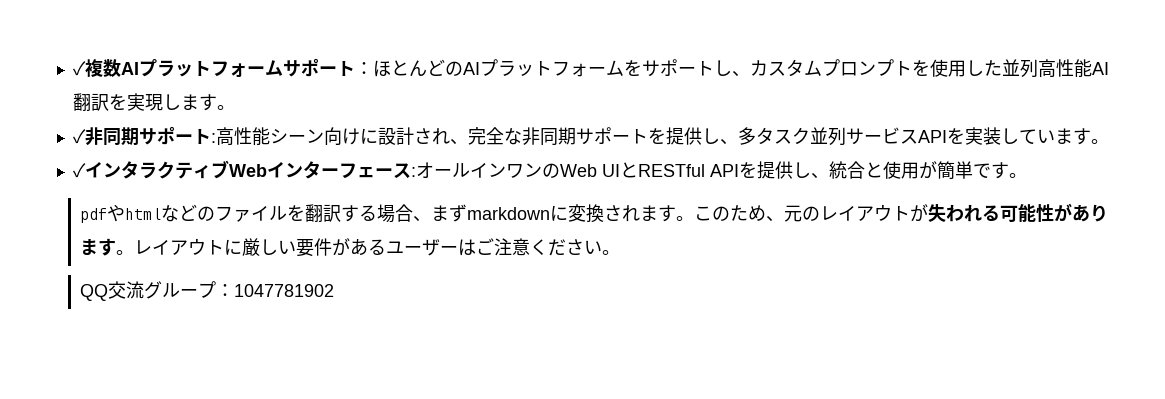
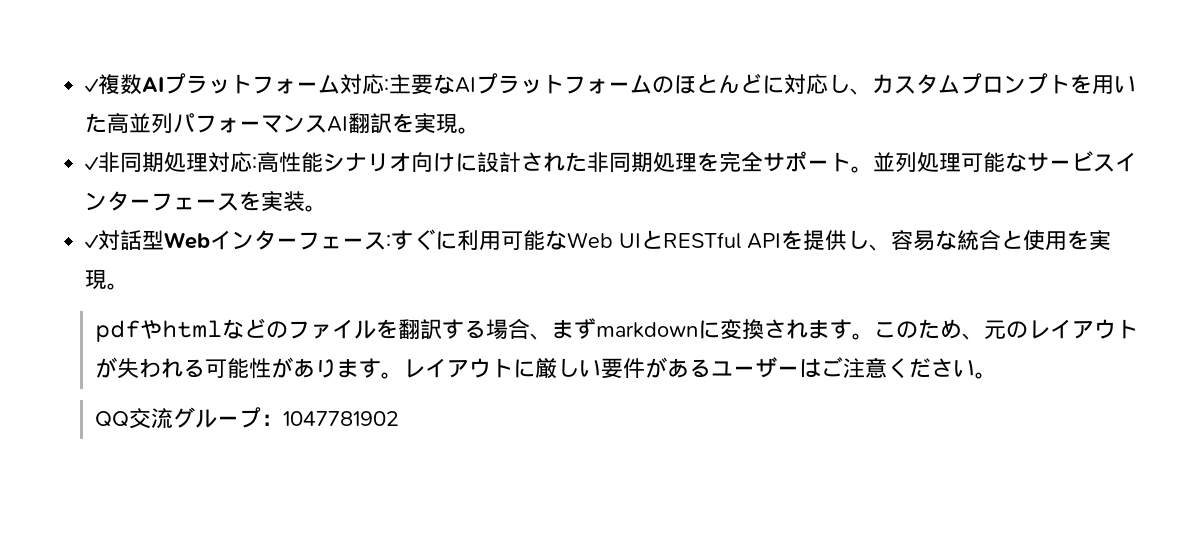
- ✓複数AIプラットフォームサポート：ほとんどのAIプラットフォームをサポートし、カスタムプロンプトを使用した並列高性能AI翻訳を実現します。
+ ✓複数AIプラットフォーム対応:主要なAIプラットフォームのほとんどに対応し、カスタムプロンプトを用いた高並列パフォーマンスAI翻訳を実現。
- ✓非同期サポート:高性能シーン向けに設計され、完全な非同期サポートを提供し、多タスク並列サービスAPIを実装しています。
- ✓インタラクティブWebインターフェース:オールインワンのWeb UIとRESTful APIを提供し、統合と使用が簡単です。
+ ✓非同期処理対応:高性能シナリオ向けに設計された非同期処理を完全サポート。並列処理可能なサービスインターフェースを実装。
+ ✓対話型Webインターフェース:すぐに利用可能なWeb UIとRESTful APIを提供し、容易な統合と使用を実現。

